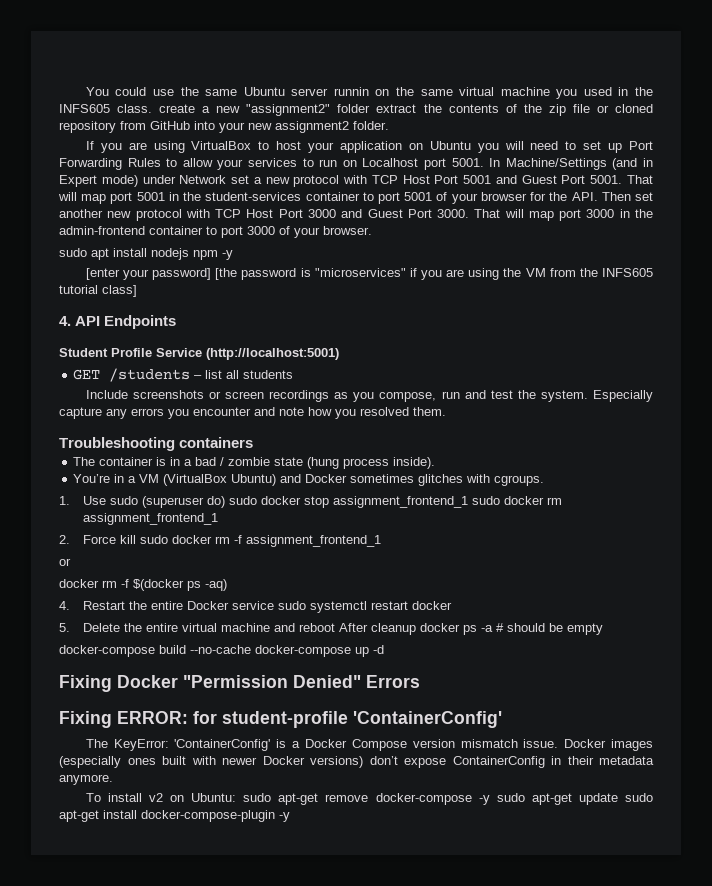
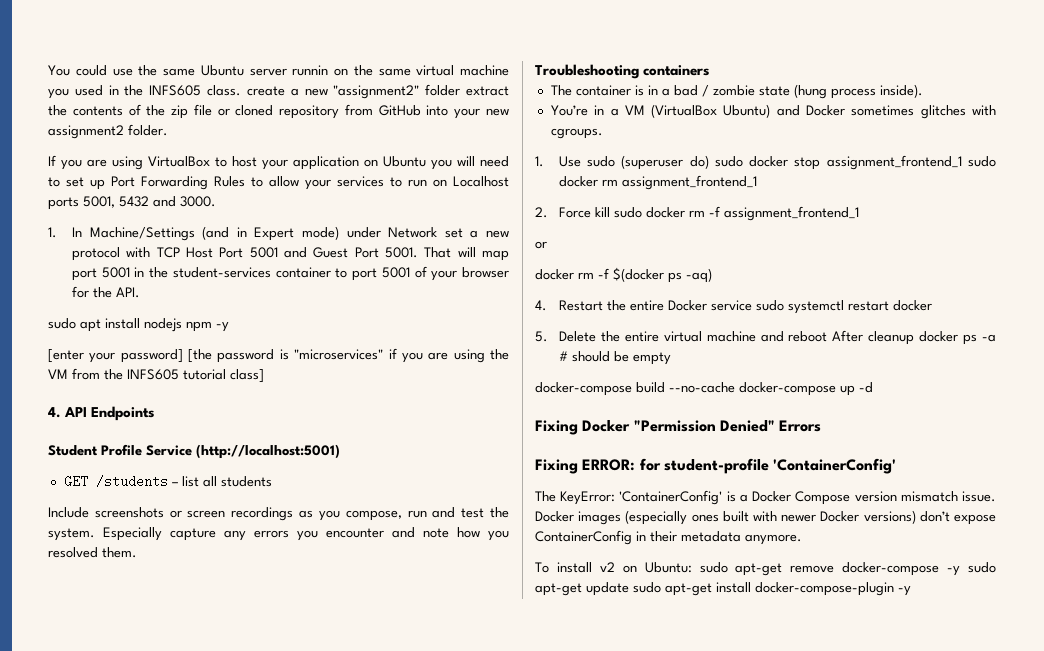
- If you are using VirtualBox to host your application on Ubuntu you will need to set up Port Forwarding Rules to allow your services to run on Localhost port 5001. In Machine/Settings (and in Expert mode) under Network set a new protocol with TCP Host Port 5001 and Guest Port 5001.
+ If you are using VirtualBox to host your application on Ubuntu you will need to set up Port Forwarding Rules to allow your services to run on Localhost ports 5001, 5432 and 3000.
+ 1. In Machine/Settings (and in Expert mode) under Network set a new protocol with TCP Host Port 5001 and Guest Port 5001.
- That will map port 5001 in the student-services container to port 5001 of your browser for the API. Then set another new protocol with TCP Host Port 3000 and Guest Port 3000. That will map port 3000 in the admin-frontend container to port 3000 of your browser.
+ That will map port 5001 in the student-services container to port 5001 of your browser for the API.

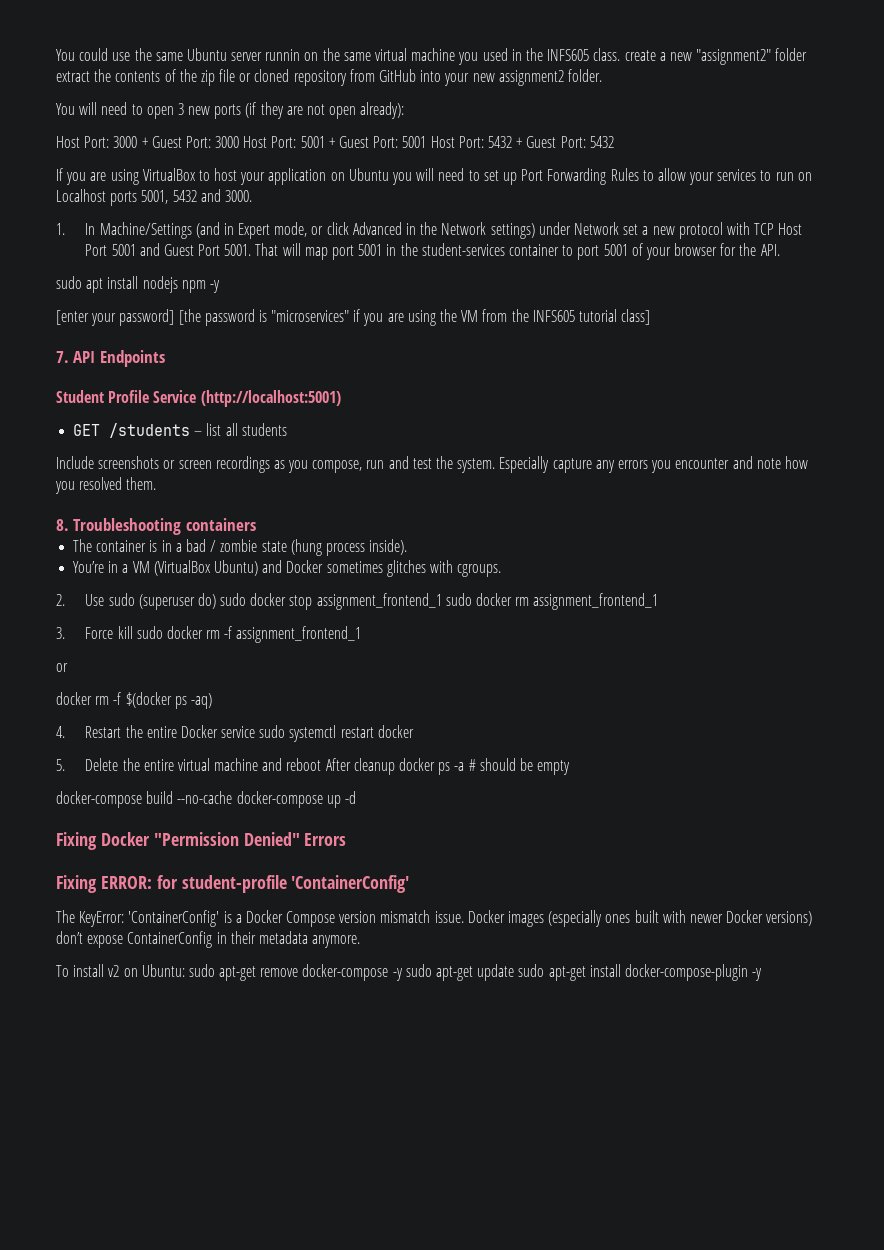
+ You will need to open 3 new ports (if they are not open already):
+ Host Port: 3000 + Guest Port: 3000 Host Port: 5001 + Guest Port: 5001 Host Port: 5432 + Guest Port: 5432
- 1. In Machine/Settings (and in Expert mode) under Network set a new protocol with TCP Host Port 5001 and Guest Port 5001.
+ 1. In Machine/Settings (and in Expert mode, or click Advanced in the Network settings) under Network set a new protocol with TCP Host Port 5001 and Guest Port 5001.
- 4. API Endpoints
+ 7. API Endpoints
- Troubleshooting containers
+ 8. Troubleshooting containers
- 1. Use sudo (superuser do) sudo docker stop assignment_frontend_1 sudo docker rm assignment_frontend_1
+ 2. Use sudo (superuser do) sudo docker stop assignment_frontend_1 sudo docker rm assignment_frontend_1
- 2. Force kill sudo docker rm -f assignment_frontend_1
+ 3. Force kill sudo docker rm -f assignment_frontend_1

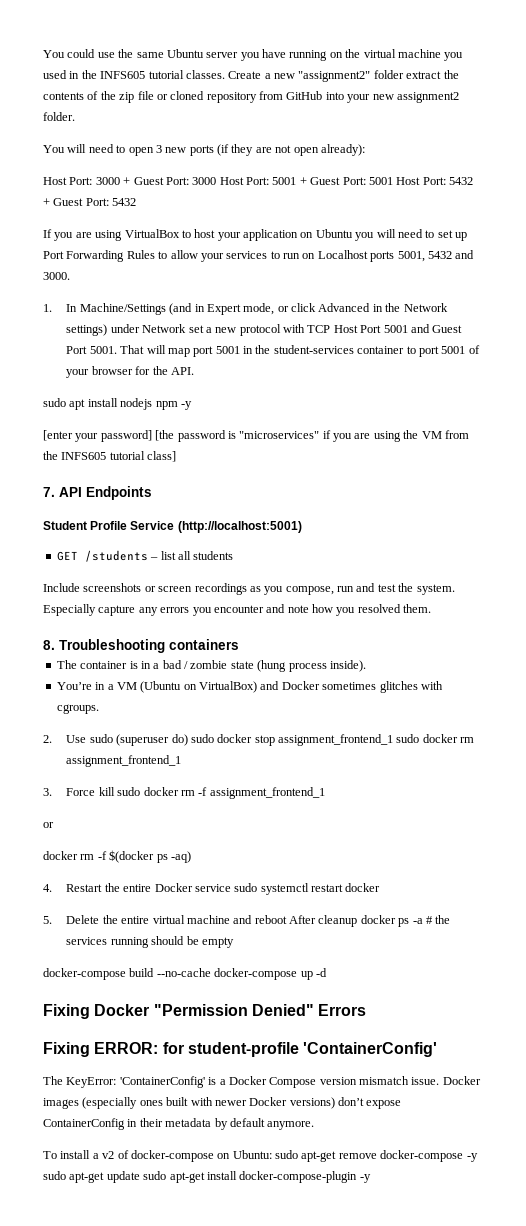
- You could use the same Ubuntu server runnin on the same virtual machine you used in the INFS605 class. create a new "assignment2" folder extract the contents of the zip file or cloned repository from GitHub into your new assignment2 folder.
+ You could use the same Ubuntu server you have running on the virtual machine you used in the INFS605 tutorial classes. Create a new "assignment2" folder extract the contents of the zip file or cloned repository from GitHub into your new assignment2 folder.
- You’re in a VM (VirtualBox Ubuntu) and Docker sometimes glitches with cgroups.
+ You’re in a VM (Ubuntu on VirtualBox) and Docker sometimes glitches with cgroups.
- 5. Delete the entire virtual machine and reboot After cleanup docker ps -a # should be empty
+ 5. Delete the entire virtual machine and reboot After cleanup docker ps -a # the services running should be empty
- Docker images (especially ones built with newer Docker versions) don’t expose ContainerConfig in their metadata anymore.
+ Docker images (especially ones built with newer Docker versions) don’t expose ContainerConfig in their metadata by default anymore.
- To install v2 on Ubuntu: sudo apt-get remove docker-compose -y sudo apt-get update sudo apt-get install docker-compose-plugin -y
+ To install a v2 of docker-compose on Ubuntu: sudo apt-get remove docker-compose -y sudo apt-get update sudo apt-get install docker-compose-plugin -y

